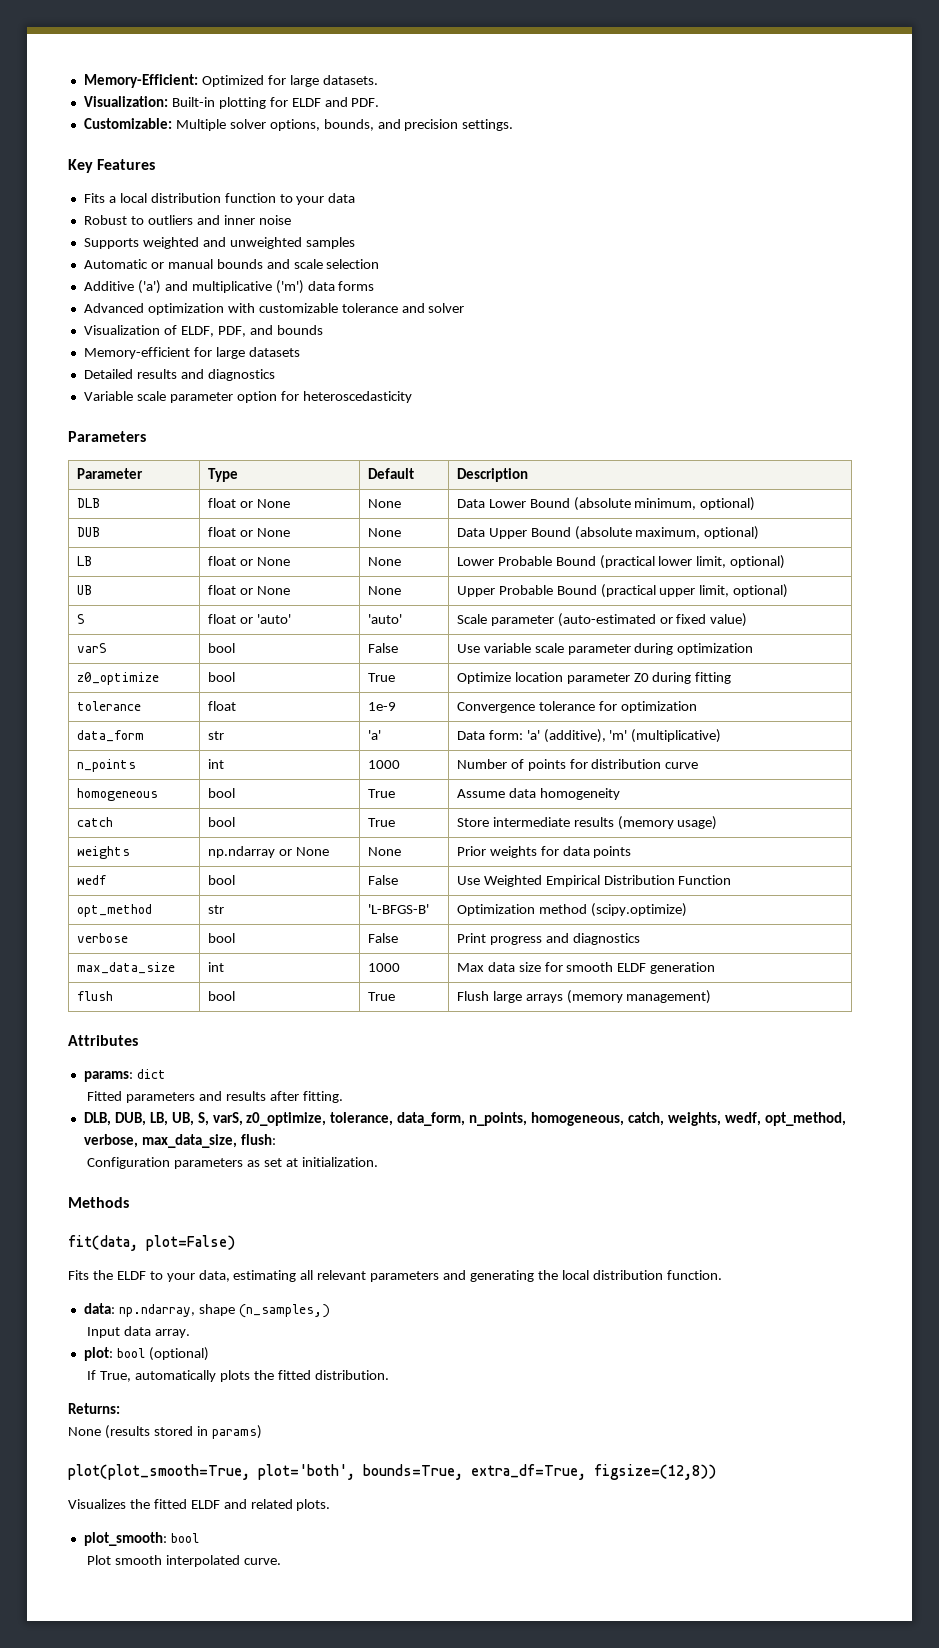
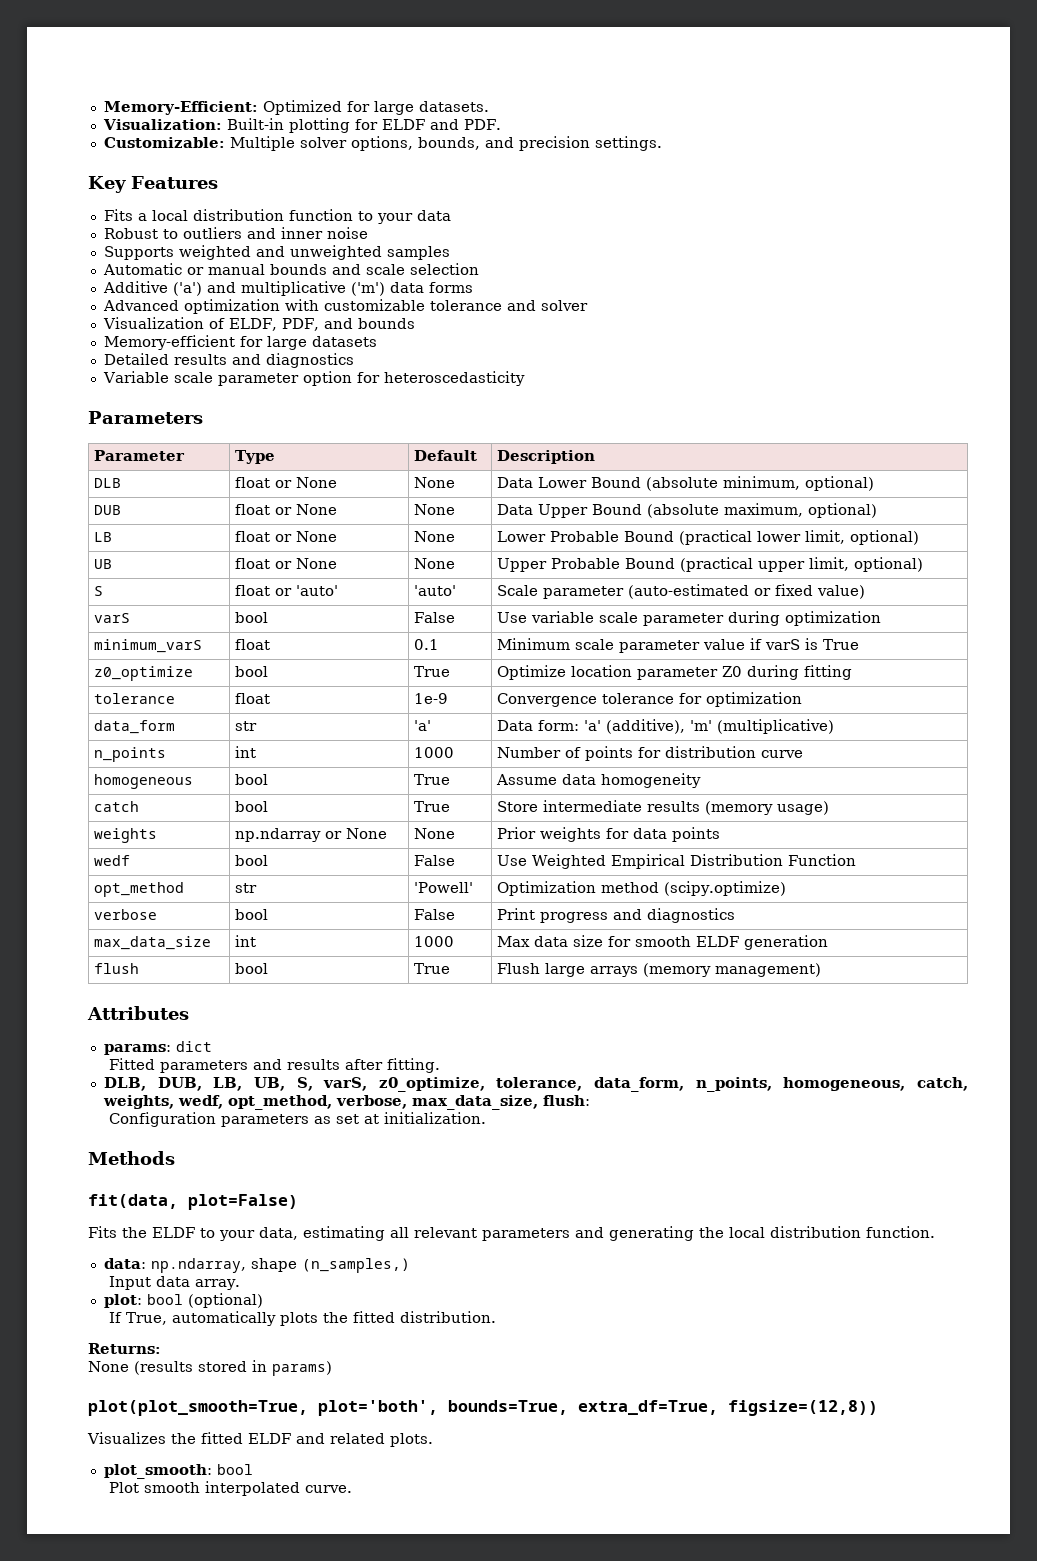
+ minimum_varS | float | 0.1 | Minimum scale parameter value if varS is True
- opt_method | str | 'L-BFGS-B' | Optimization method (scipy.optimize)
+ opt_method | str | 'Powell' | Optimization method (scipy.optimize)

